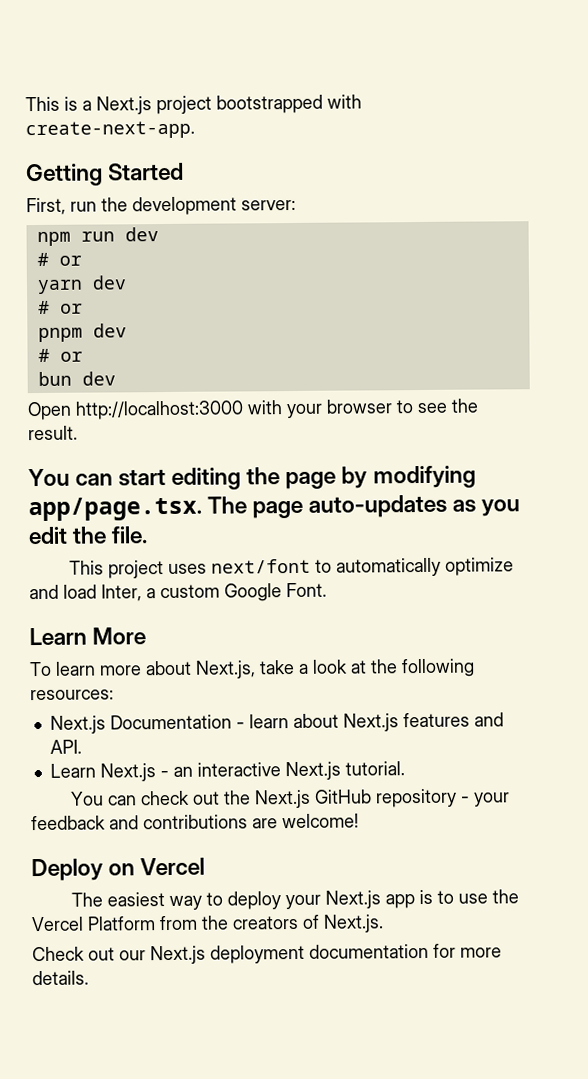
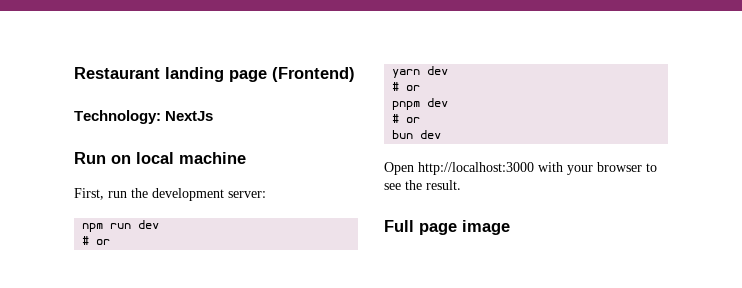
- This is a Next.js project bootstrapped with create-next-app.
- Getting Started
+ Restaurant landing page (Frontend)
+ Technology: NextJs
+ Run on local machine
- You can start editing the page by modifying app/page.tsx. The page auto-updates as you edit the file.
- This project uses next/font to automatically optimize and load Inter, a custom Google Font.
- Learn More
- To learn more about Next.js, take a look at the following resources:
- Next.js Documentation - learn about Next.js features and API.
- Learn Next.js - an interactive Next.js tutorial.
- You can check out the Next.js GitHub repository - your feedback and contributions are welcome!
- Deploy on Vercel
- The easiest way to deploy your Next.js app is to use the Vercel Platform from the creators of Next.js.
- Check out our Next.js deployment documentation for more details.
+ Full page image

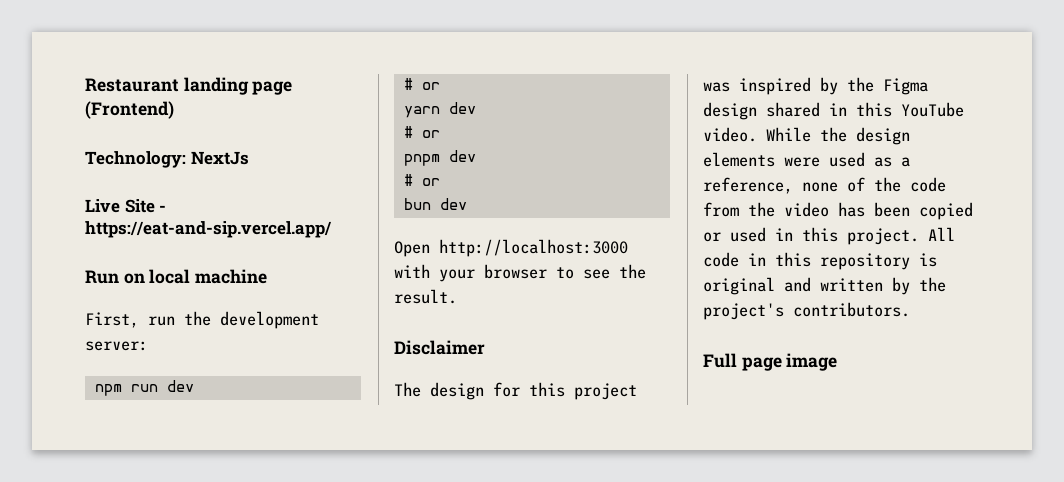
+ Live Site - https://eat-and-sip.vercel.app/
+ Disclaimer
+ The design for this project was inspired by the Figma design shared in this YouTube video. While the design elements were used as a reference, none of the code from the video has been copied or used in this project. All code in this repository is original and written by the project's contributors.

